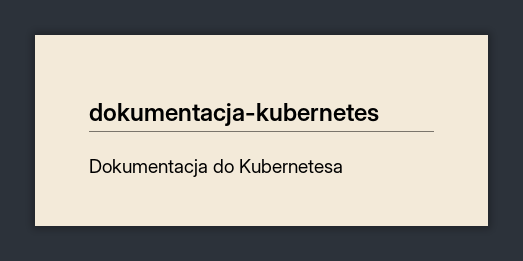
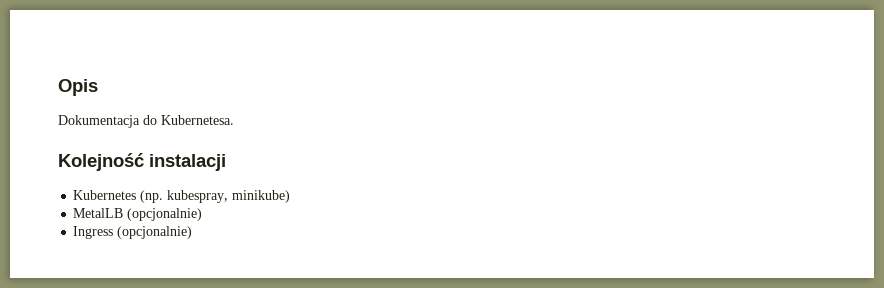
- dokumentacja-kubernetes
+ Opis
- Dokumentacja do Kubernetesa
+ Dokumentacja do Kubernetesa.
+ Kolejność instalacji
+ Kubernetes (np. kubespray, minikube)
+ MetalLB (opcjonalnie)
+ Ingress (opcjonalnie)

